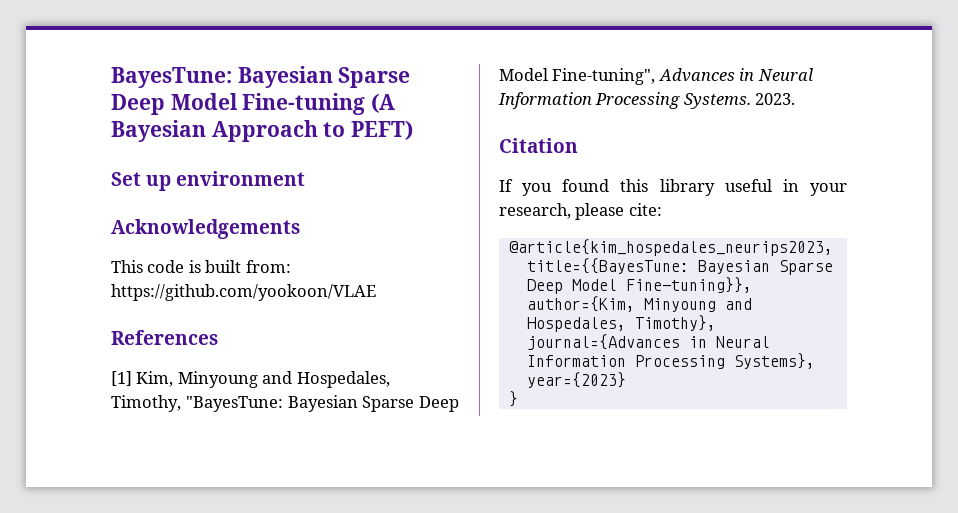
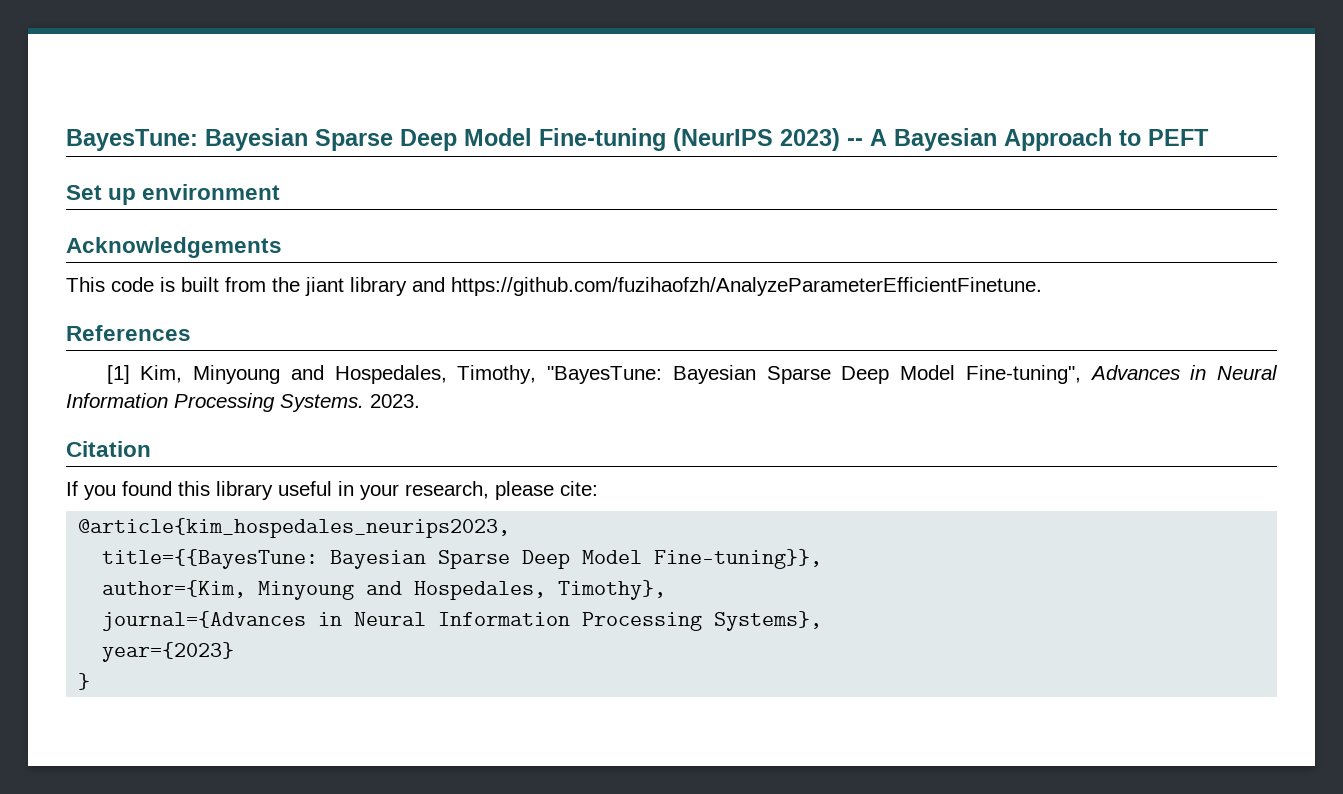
- BayesTune: Bayesian Sparse Deep Model Fine-tuning (A Bayesian Approach to PEFT)
+ BayesTune: Bayesian Sparse Deep Model Fine-tuning (NeurIPS 2023) -- A Bayesian Approach to PEFT
- This code is built from: https://github.com/yookoon/VLAE
+ This code is built from the jiant library and https://github.com/fuzihaofzh/AnalyzeParameterEfficientFinetune.

